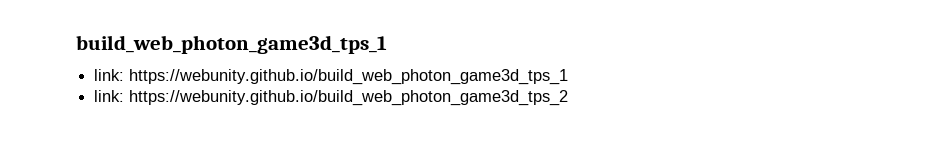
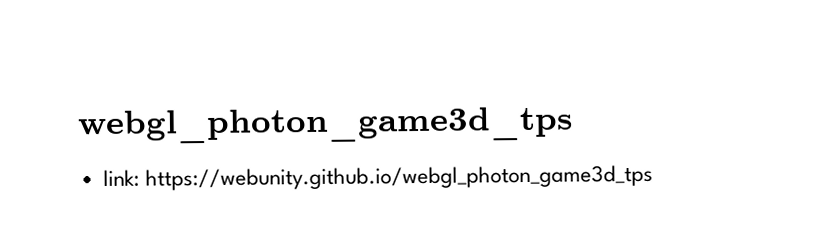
- build_web_photon_game3d_tps_1
- link: https://webunity.github.io/build_web_photon_game3d_tps_1
- link: https://webunity.github.io/build_web_photon_game3d_tps_2
+ webgl_photon_game3d_tps
+ link: https://webunity.github.io/webgl_photon_game3d_tps

